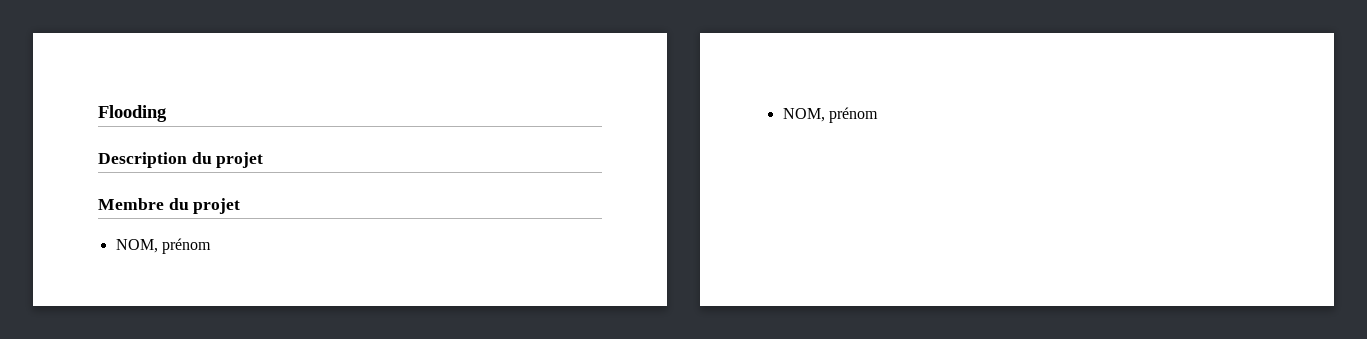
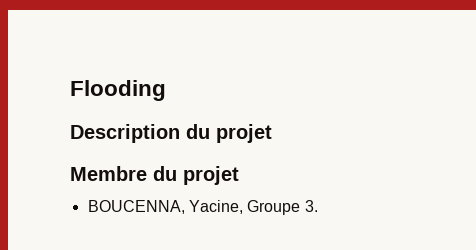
  Membre du projet
- NOM, prénom
- NOM, prénom
+ BOUCENNA, Yacine, Groupe 3.

